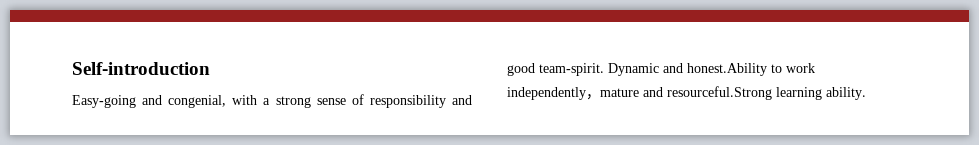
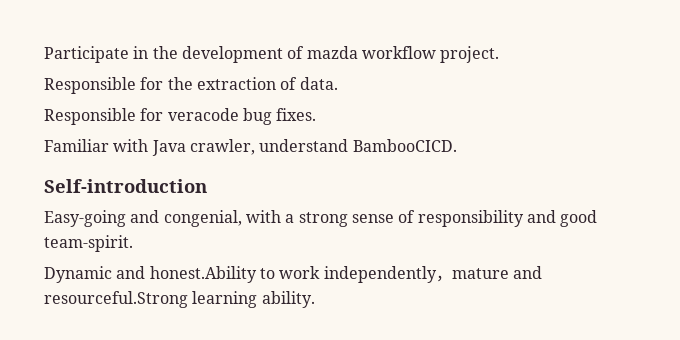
+ Participate in the development of mazda workflow project.
+ Responsible for the extraction of data.
+ Responsible for veracode bug fixes.
+ Familiar with Java crawler, understand BambooCICD.
- Easy-going and congenial, with a strong sense of responsibility and good team-spirit. Dynamic and honest.Ability to work independently，mature and resourceful.Strong learning ability.
+ Easy-going and congenial, with a strong sense of responsibility and good team-spirit.
+ Dynamic and honest.Ability to work independently，mature and resourceful.Strong learning ability.

